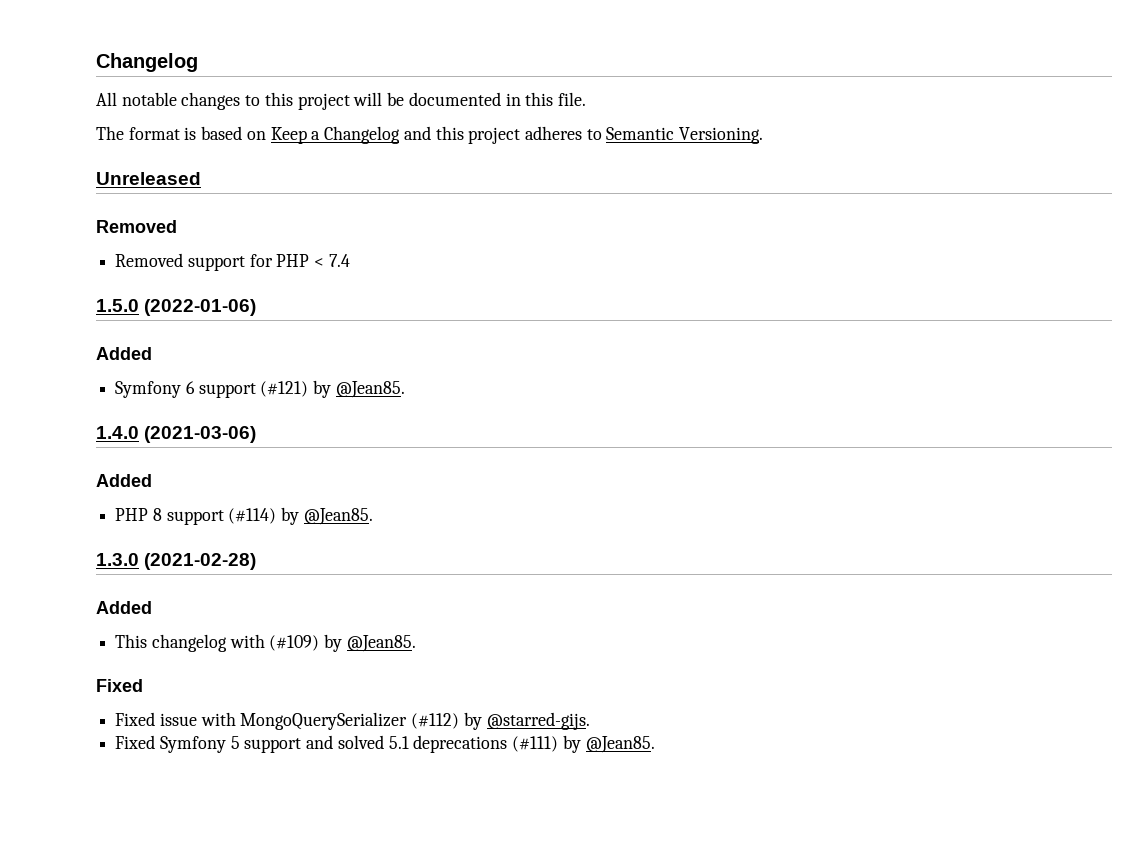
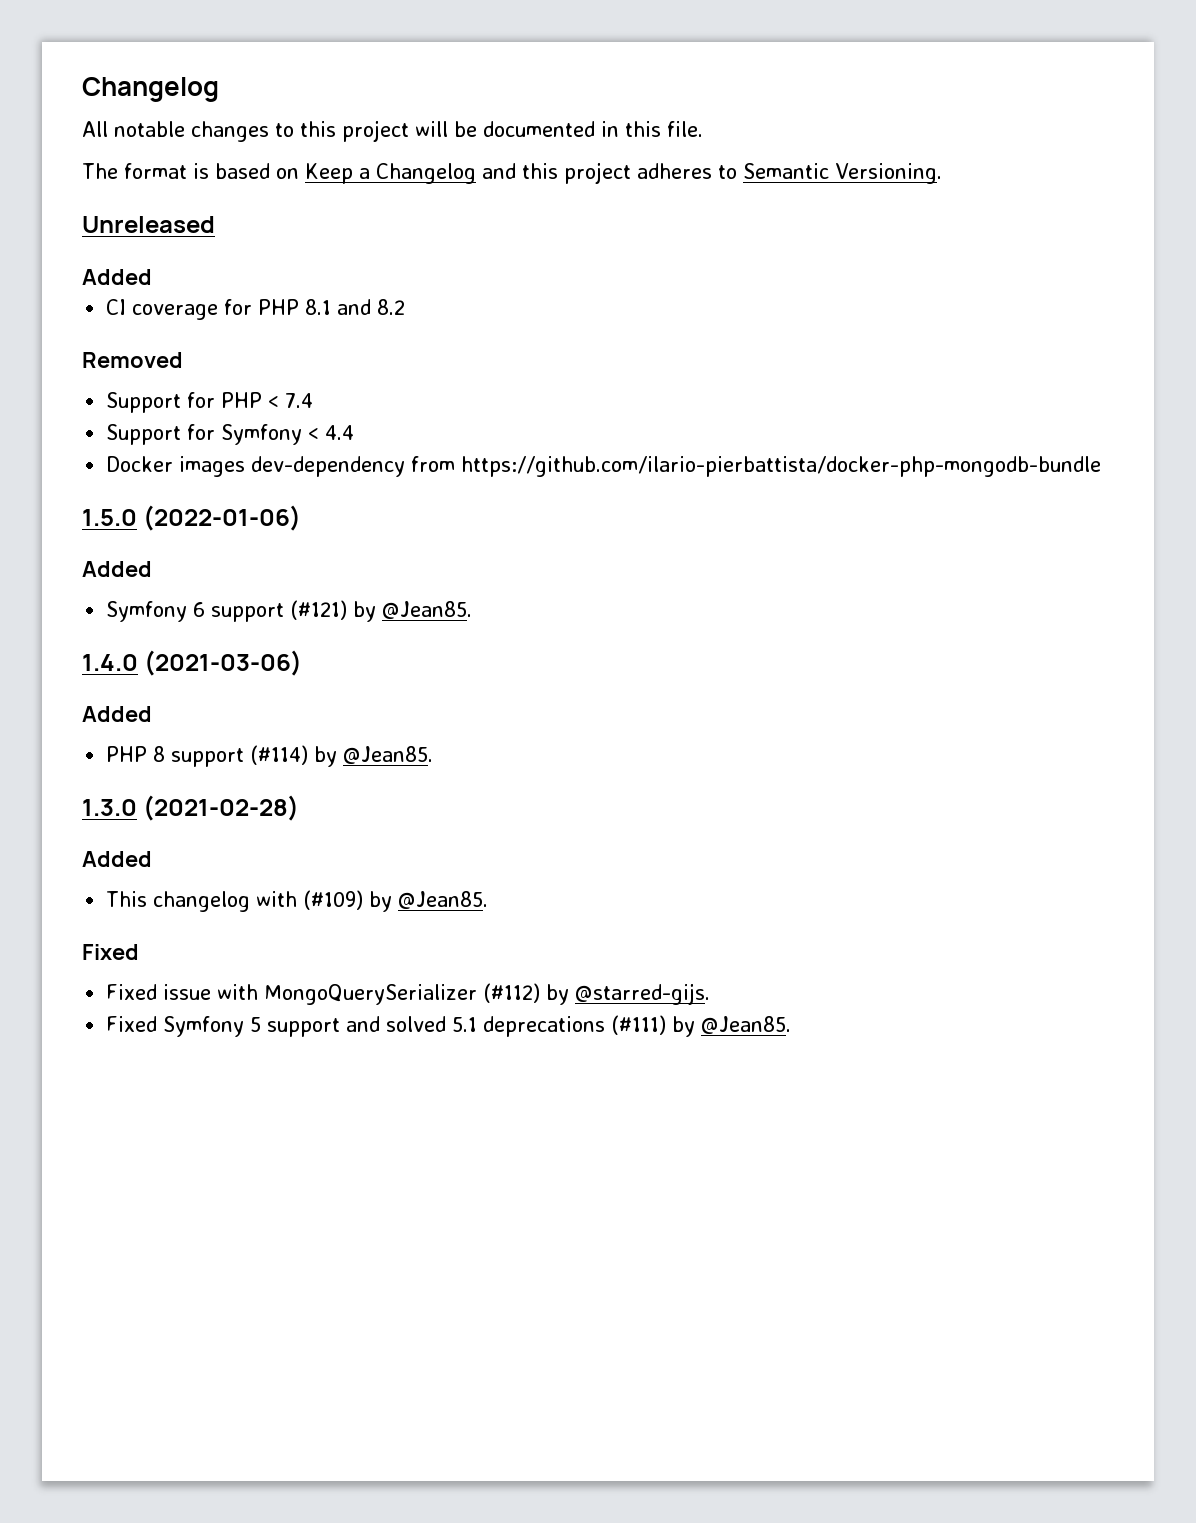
  Unreleased
+ Added
+ CI coverage for PHP 8.1 and 8.2
- Removed support for PHP < 7.4
+ Support for PHP < 7.4
+ Support for Symfony < 4.4
+ Docker images dev-dependency from https://github.com/ilario-pierbattista/docker-php-mongodb-bundle

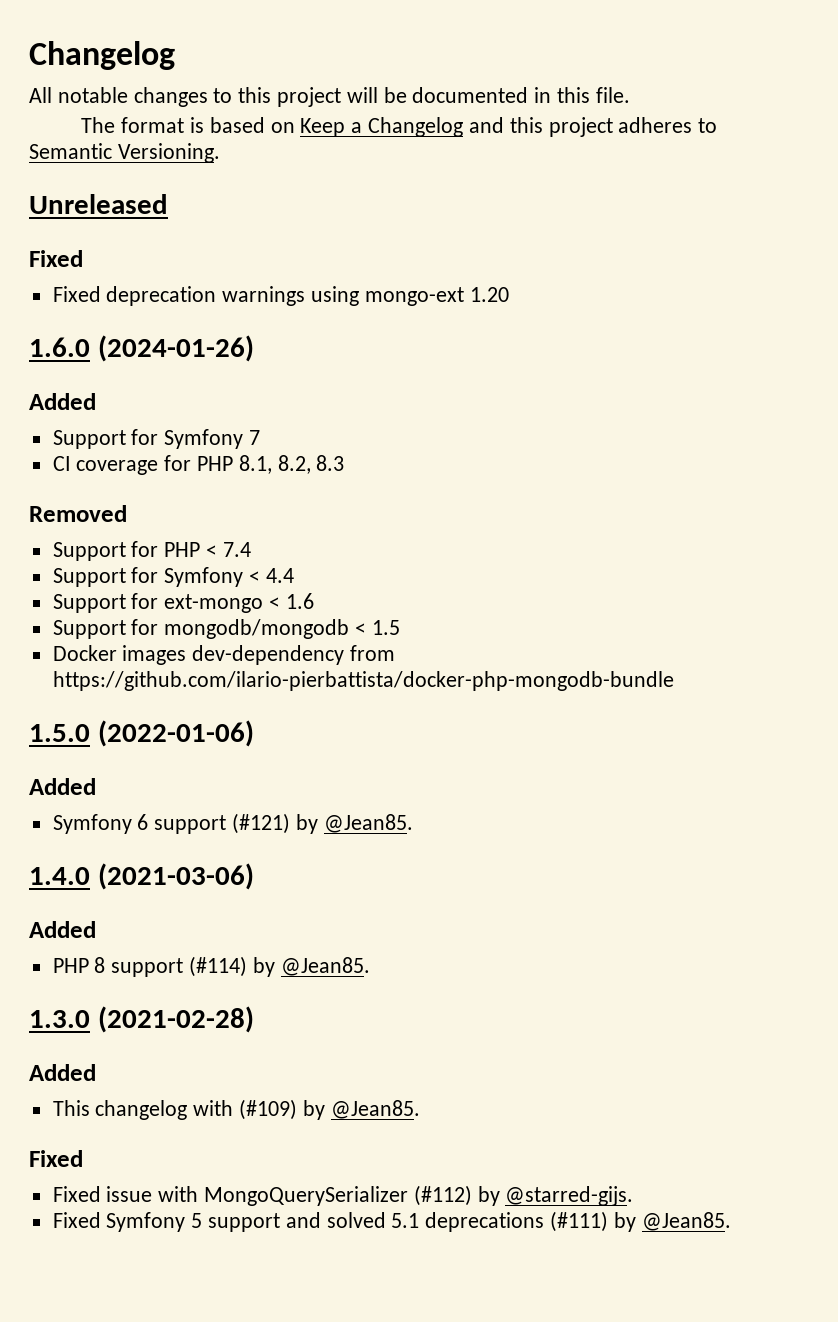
  Unreleased
+ Fixed
+ Fixed deprecation warnings using mongo-ext 1.20
+ 1.6.0 (2024-01-26)
  Added
+ Support for Symfony 7
- CI coverage for PHP 8.1 and 8.2
+ CI coverage for PHP 8.1, 8.2, 8.3
+ Support for ext-mongo < 1.6
+ Support for mongodb/mongodb < 1.5

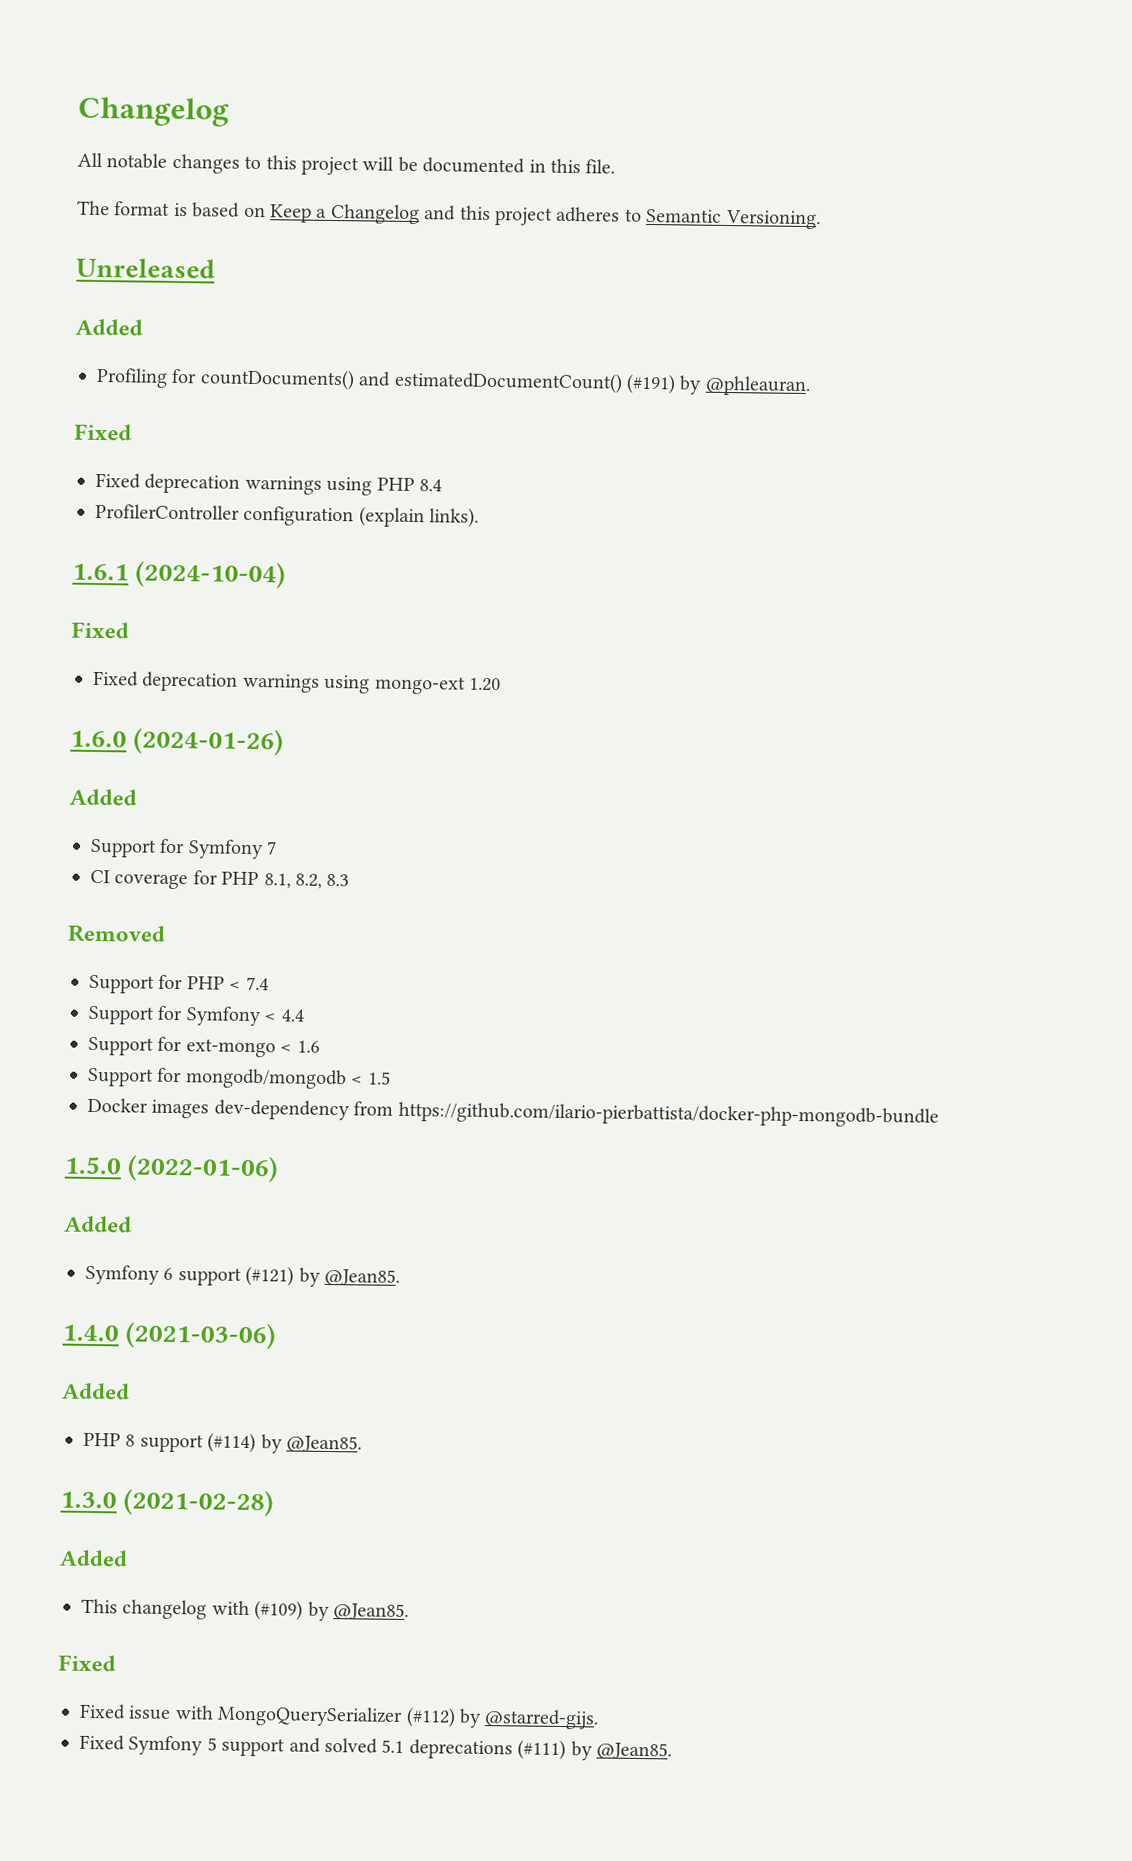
  Unreleased
+ Added
+ Profiling for countDocuments() and estimatedDocumentCount() (#191) by @phleauran.
+ Fixed
+ Fixed deprecation warnings using PHP 8.4
+ ProfilerController configuration (explain links).
+ 1.6.1 (2024-10-04)

